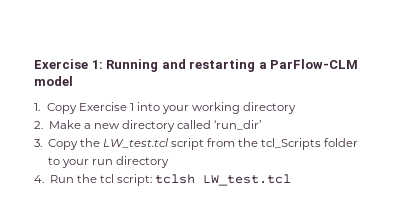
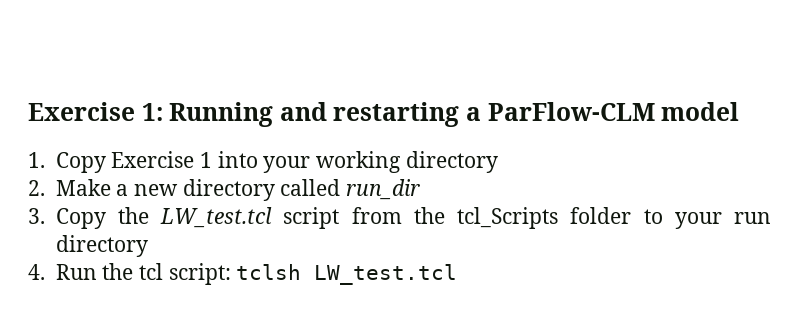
- 2. Make a new directory called ‘run_dir’
+ 2. Make a new directory called run_dir

